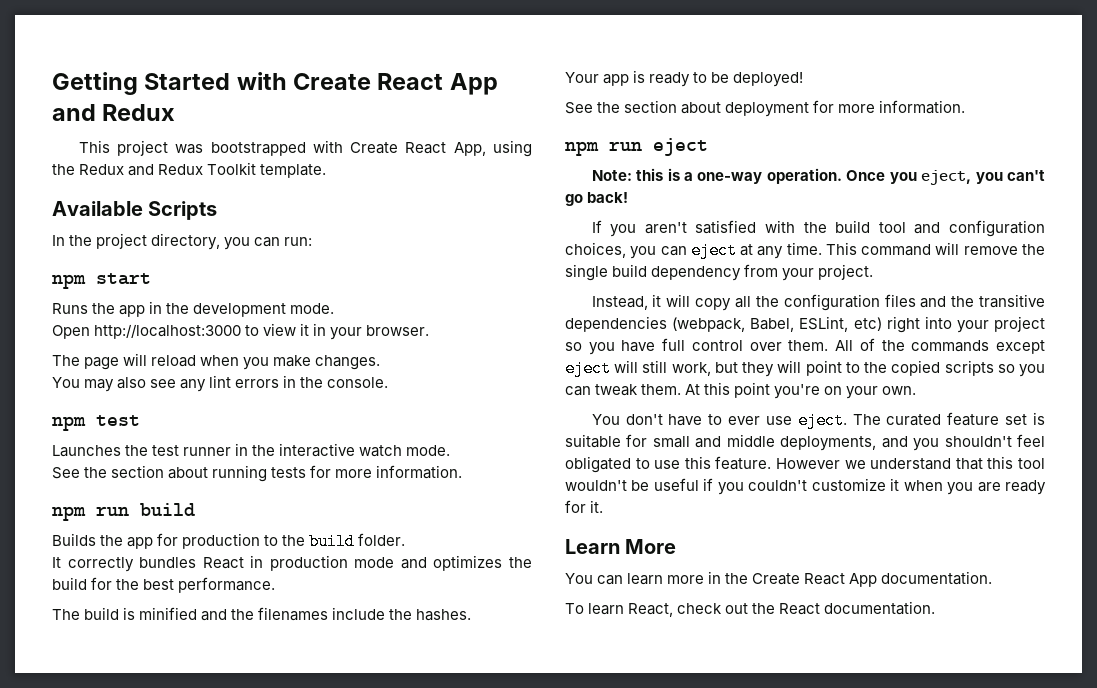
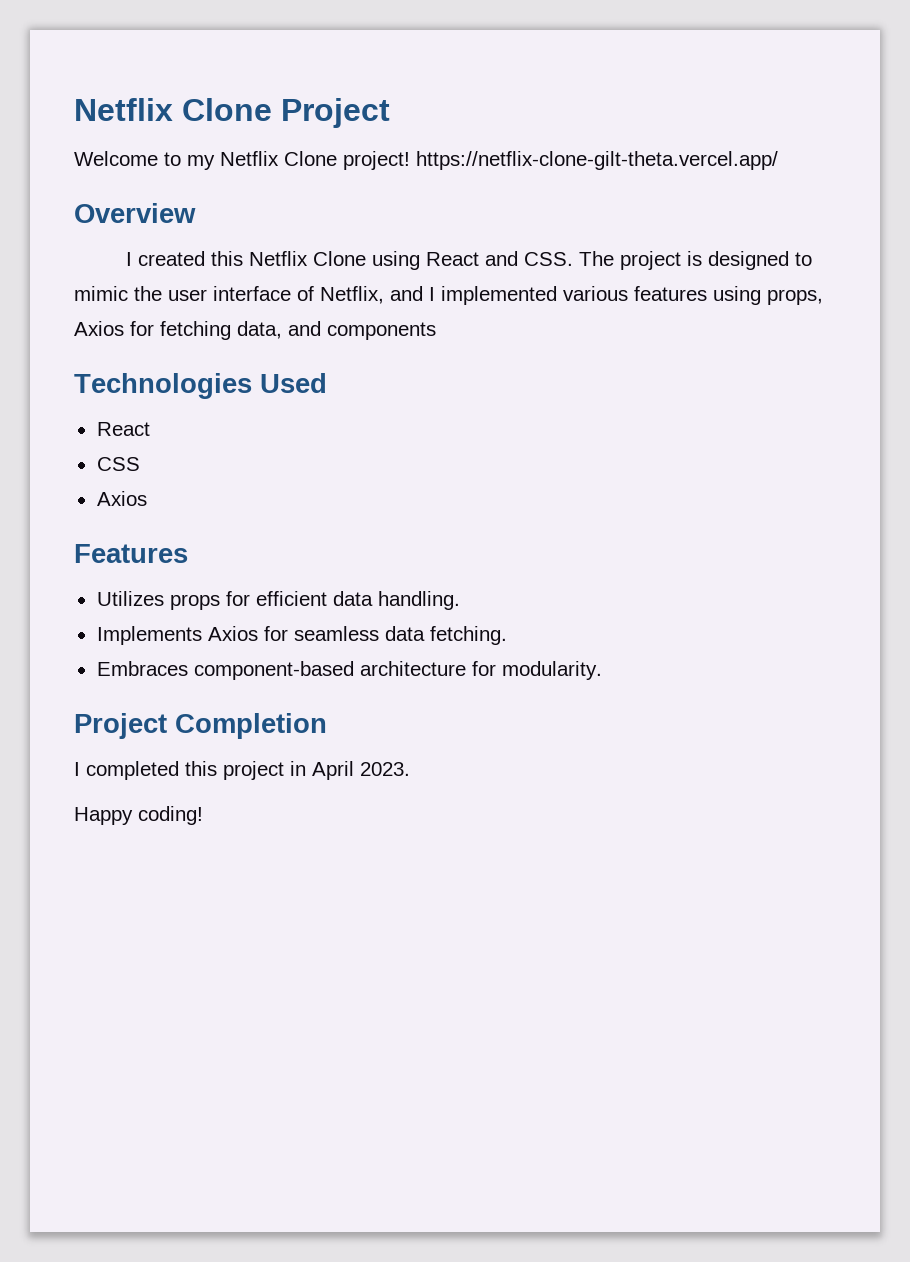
- Getting Started with Create React App and Redux
- This project was bootstrapped with Create React App, using the Redux and Redux Toolkit template.
- Available Scripts
- In the project directory, you can run:
- npm start
- Runs the app in the development mode.
- Open http://localhost:3000 to view it in your browser.
- The page will reload when you make changes.
- You may also see any lint errors in the console.
- npm test
- Launches the test runner in the interactive watch mode.
- See the section about running tests for more information.
- npm run build
- Builds the app for production to the build folder.
- It correctly bundles React in production mode and optimizes the build for the best performance.
- The build is minified and the filenames include the hashes.
- Your app is ready to be deployed!
- See the section about deployment for more information.
- npm run eject
- Note: this is a one-way operation. Once you eject, you can't go back!
- If you aren't satisfied with the build tool and configuration choices, you can eject at any time. This command will remove the single build dependency from your project.
- Instead, it will copy all the configuration files and the transitive dependencies (webpack, Babel, ESLint, etc) right into your project so you have full control over them. All of the commands except eject will still work, but they will point to the copied scripts so you can tweak them. At this point you're on your own.
- You don't have to ever use eject. The curated feature set is suitable for small and middle deployments, and you shouldn't feel obligated to use this feature. However we understand that this tool wouldn't be useful if you couldn't customize it when you are ready for it.
- Learn More
- You can learn more in the Create React App documentation.
- To learn React, check out the React documentation.
+ Netflix Clone Project
+ Welcome to my Netflix Clone project! https://netflix-clone-gilt-theta.vercel.app/
+ Overview
+ I created this Netflix Clone using React and CSS. The project is designed to mimic the user interface of Netflix, and I implemented various features using props, Axios for fetching data, and components
+ Technologies Used
+ React
+ CSS
+ Axios
+ Features
+ Utilizes props for efficient data handling.
+ Implements Axios for seamless data fetching.
+ Embraces component-based architecture for modularity.
+ Project Completion
+ I completed this project in April 2023.
+ Happy coding!

